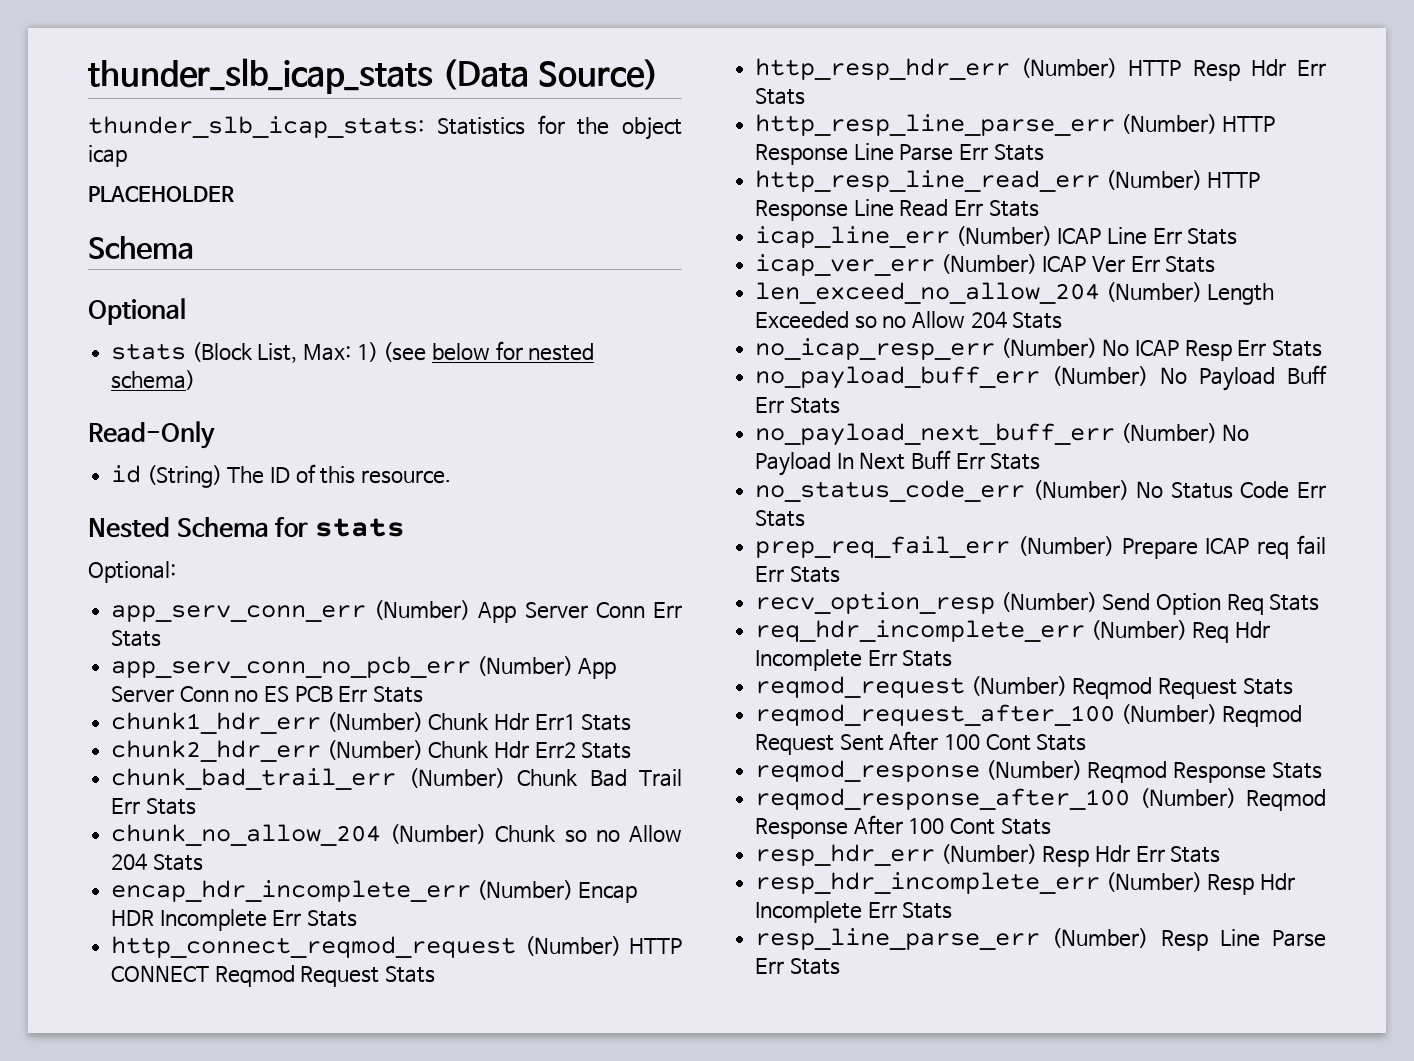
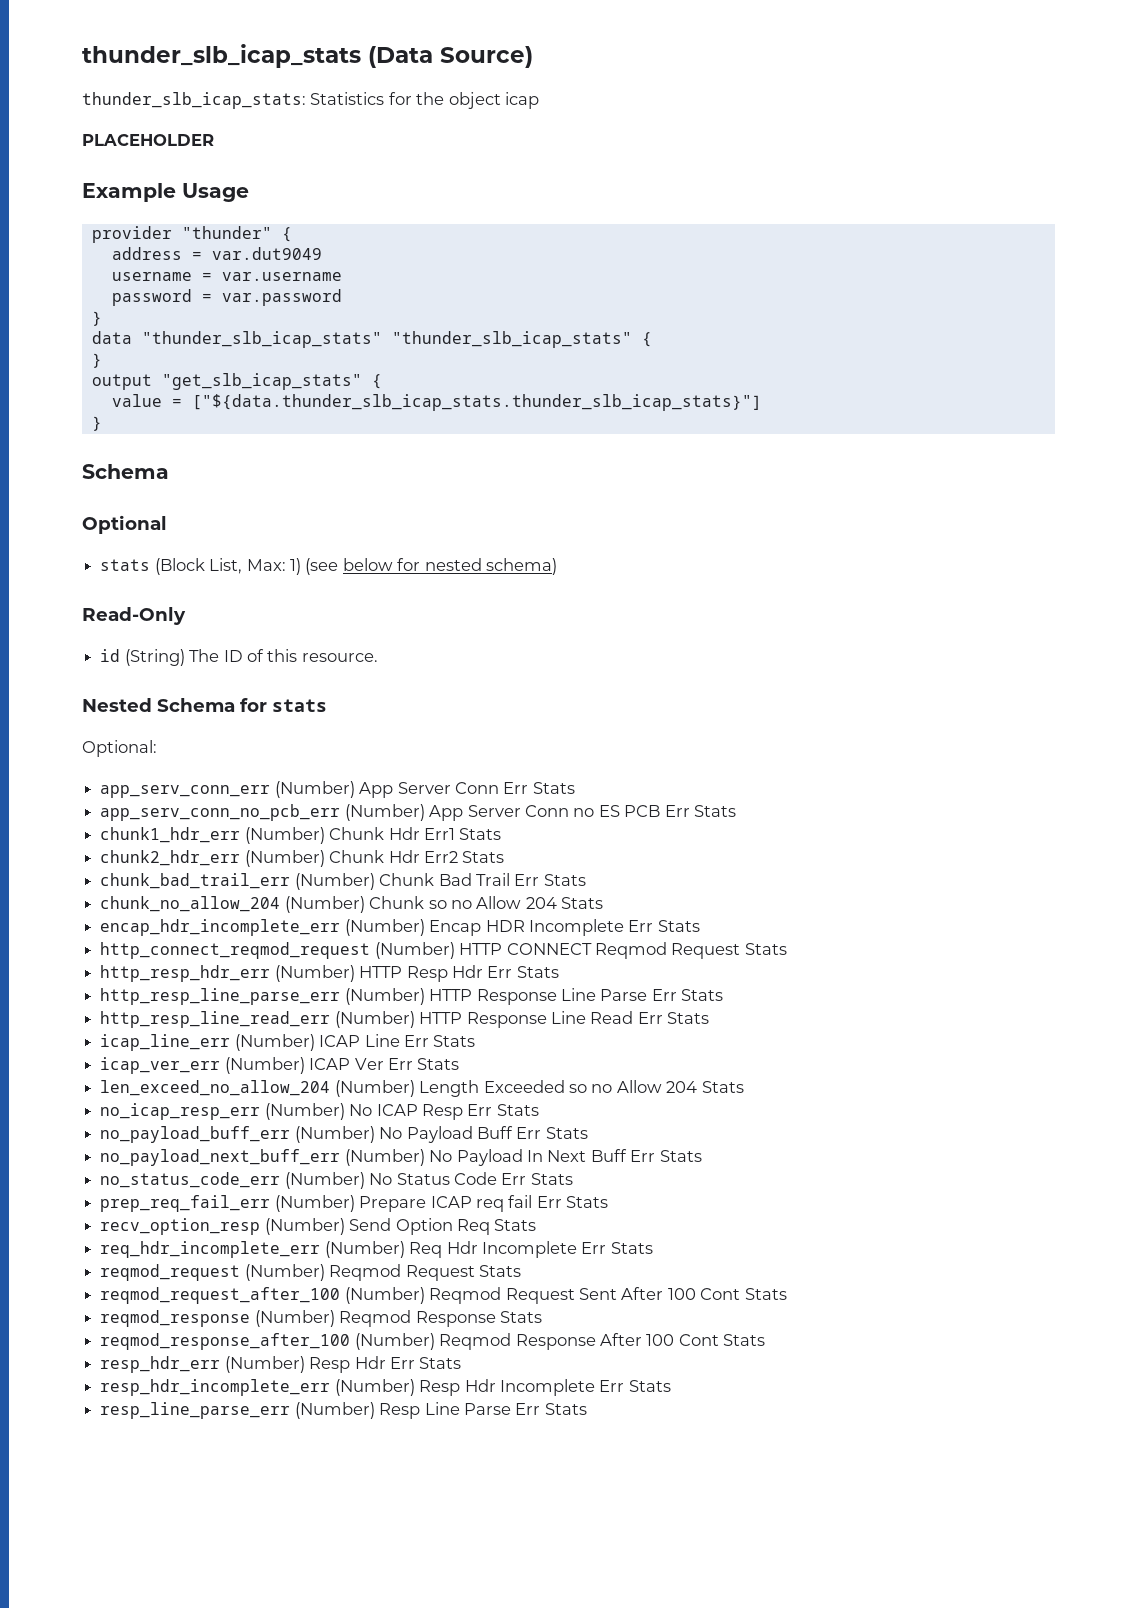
+ Example Usage
+ provider "thunder" {
+ address = var.dut9049
+ username = var.username
+ password = var.password
+ }
+ data "thunder_slb_icap_stats" "thunder_slb_icap_stats" {
+ }
+ output "get_slb_icap_stats" {
+ value = ["${data.thunder_slb_icap_stats.thunder_slb_icap_stats}"]
+ }

